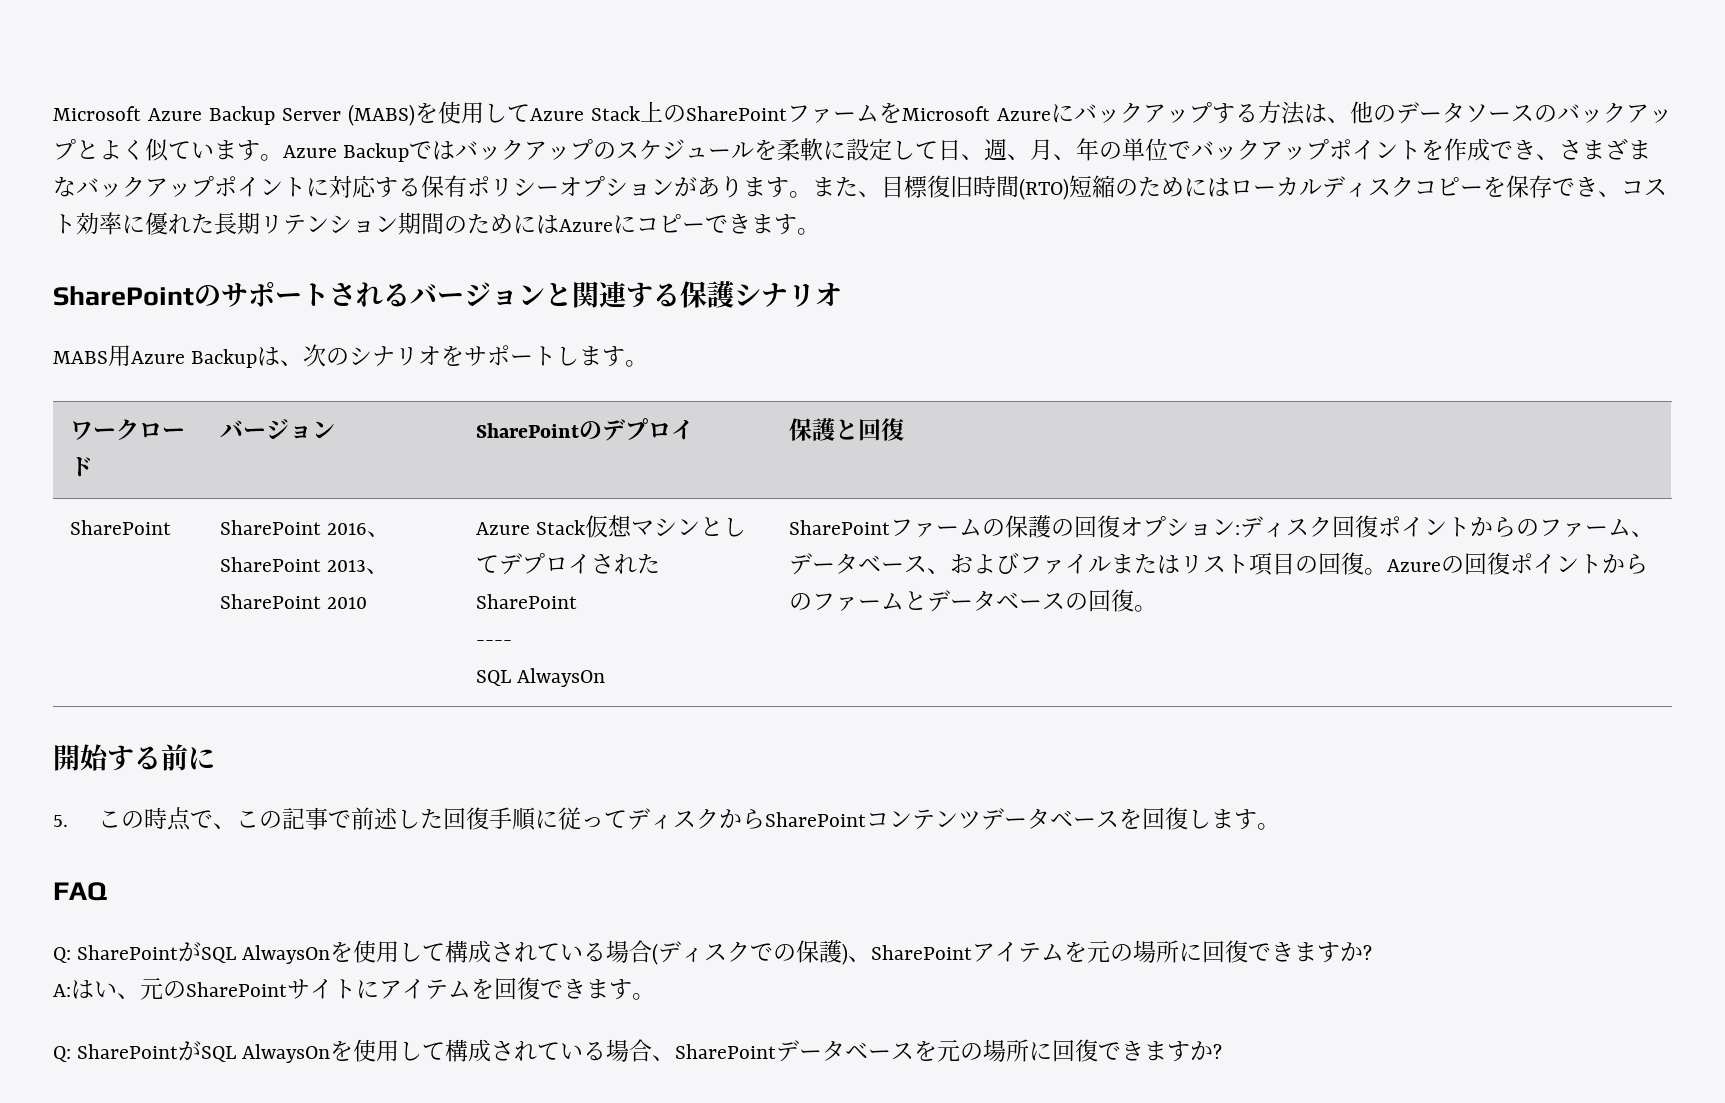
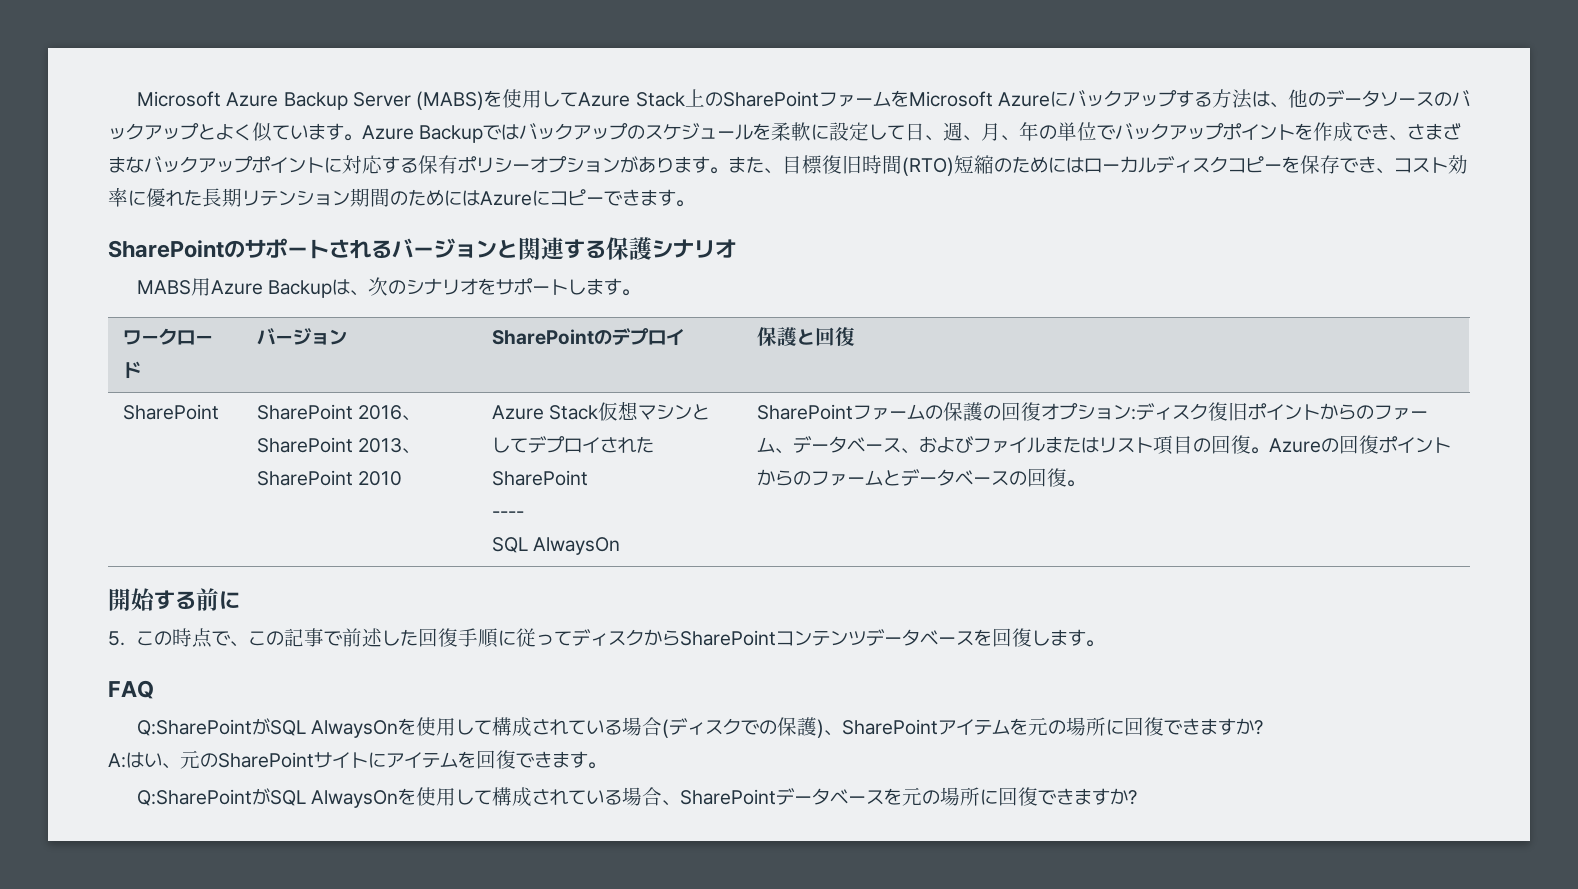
- SharePointファームの保護の回復オプション:ディスク回復ポイントからのファーム、データベース、およびファイルまたはリスト項目の回復。
+ SharePointファームの保護の回復オプション:ディスク復旧ポイントからのファーム、データベース、およびファイルまたはリスト項目の回復。
- Q: SharePointがSQL AlwaysOnを使用して構成されている場合(ディスクでの保護)、SharePointアイテムを元の場所に回復できますか?
+ Q:SharePointがSQL AlwaysOnを使用して構成されている場合(ディスクでの保護)、SharePointアイテムを元の場所に回復できますか?
- Q: SharePointがSQL AlwaysOnを使用して構成されている場合、SharePointデータベースを元の場所に回復できますか?
+ Q:SharePointがSQL AlwaysOnを使用して構成されている場合、SharePointデータベースを元の場所に回復できますか?

